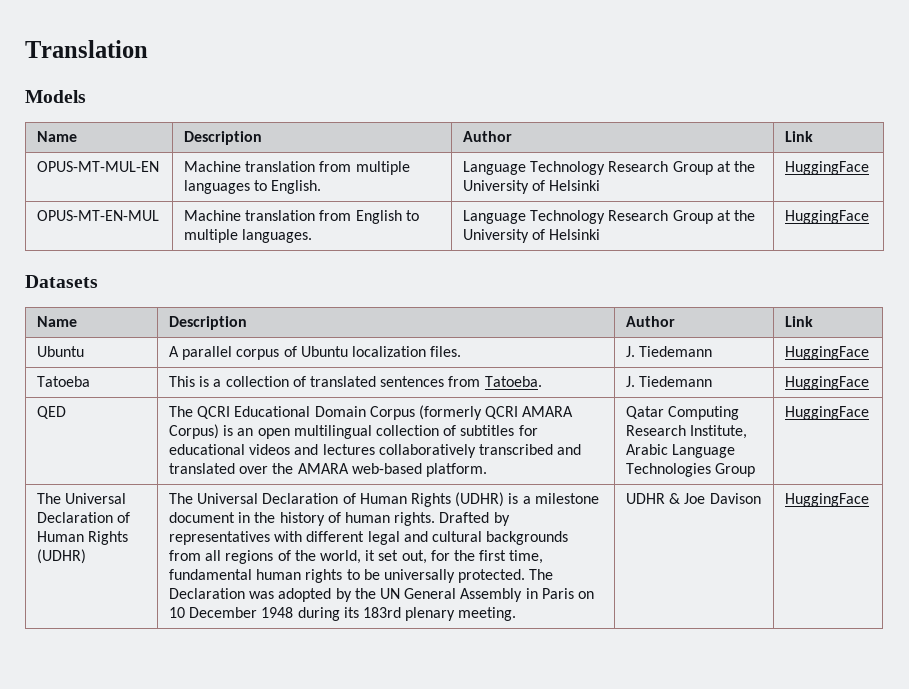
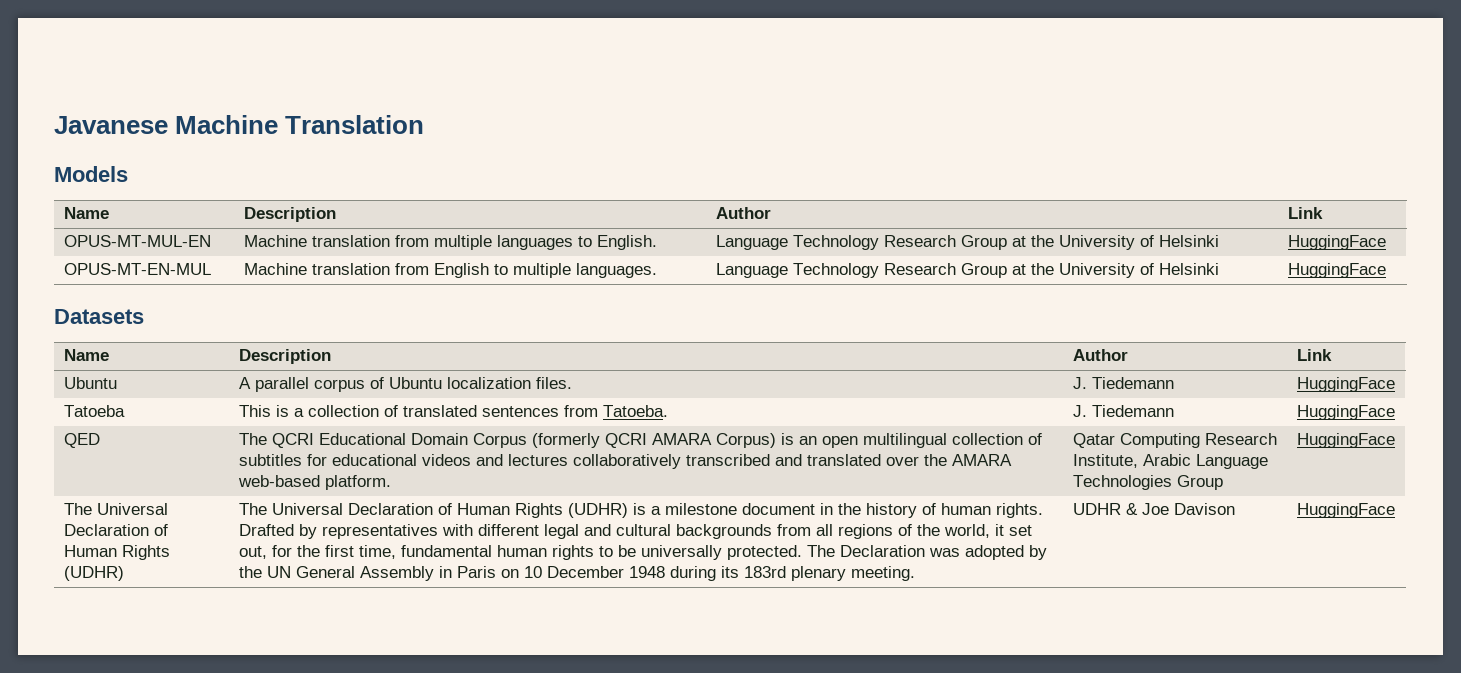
- Translation
+ Javanese Machine Translation

